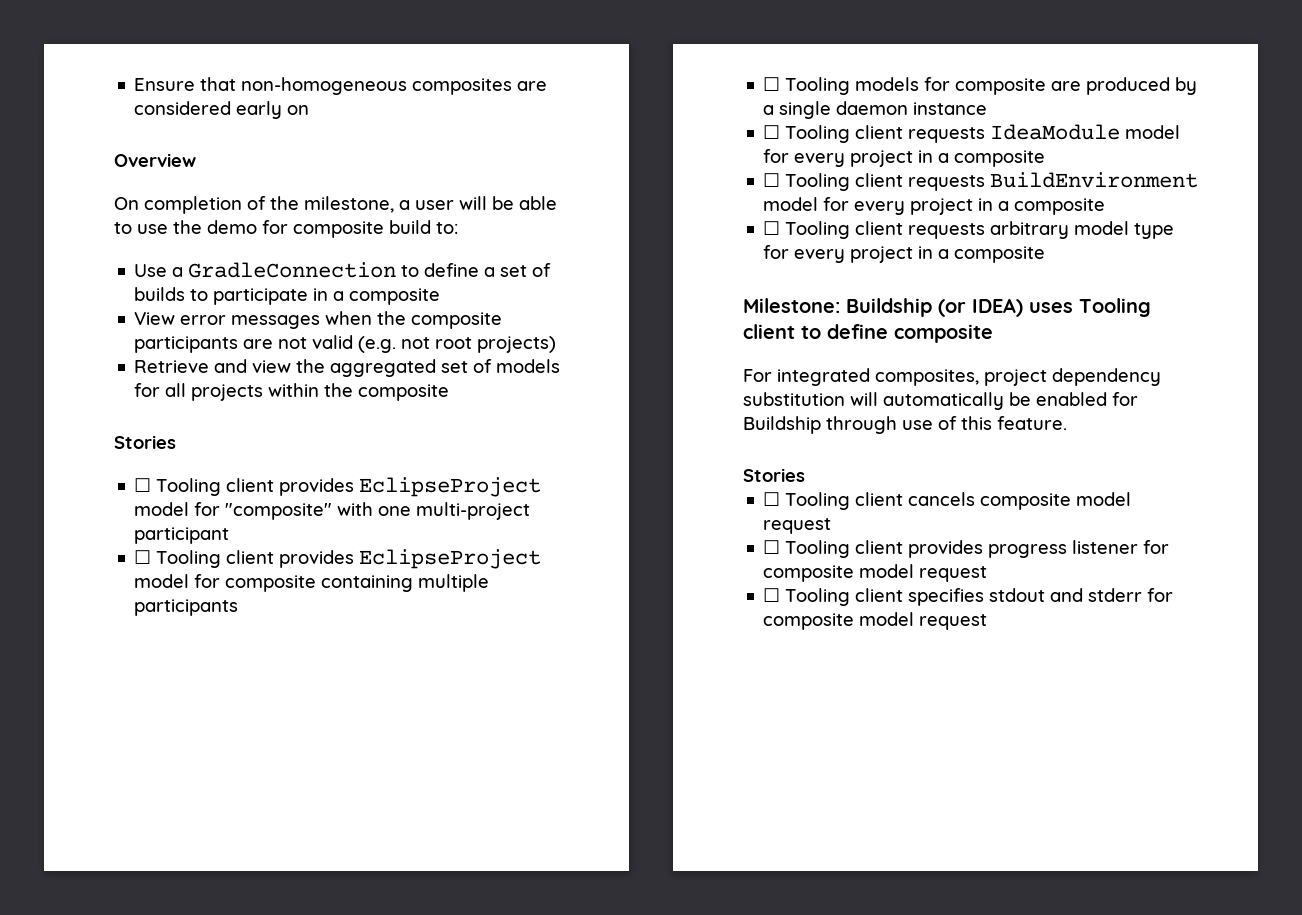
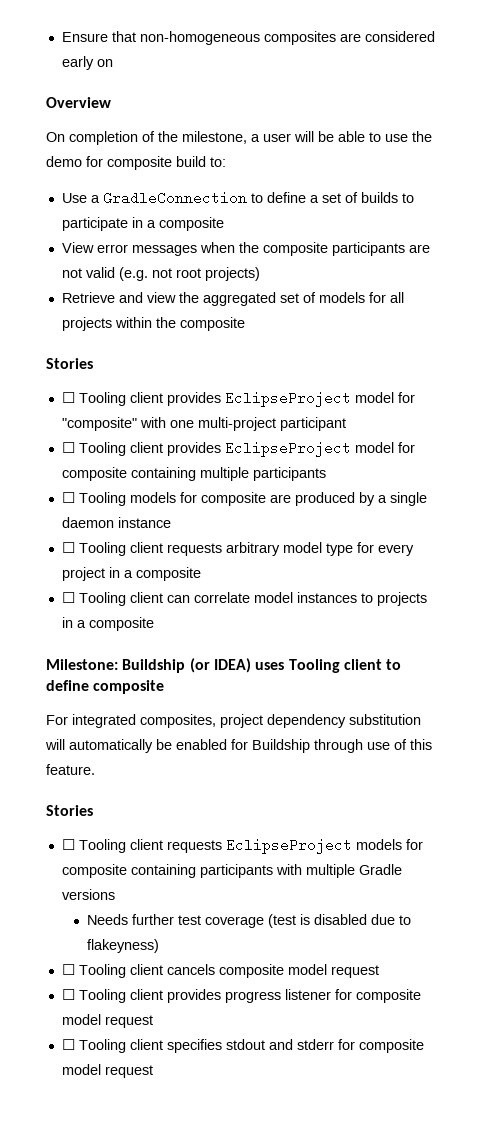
- ☐ Tooling client requests IdeaModule model for every project in a composite
- ☐ Tooling client requests BuildEnvironment model for every project in a composite
  ☐ Tooling client requests arbitrary model type for every project in a composite
+ ☐ Tooling client can correlate model instances to projects in a composite
+ ☐ Tooling client requests EclipseProject models for composite containing participants with multiple Gradle versions
+ Needs further test coverage (test is disabled due to flakeyness)

